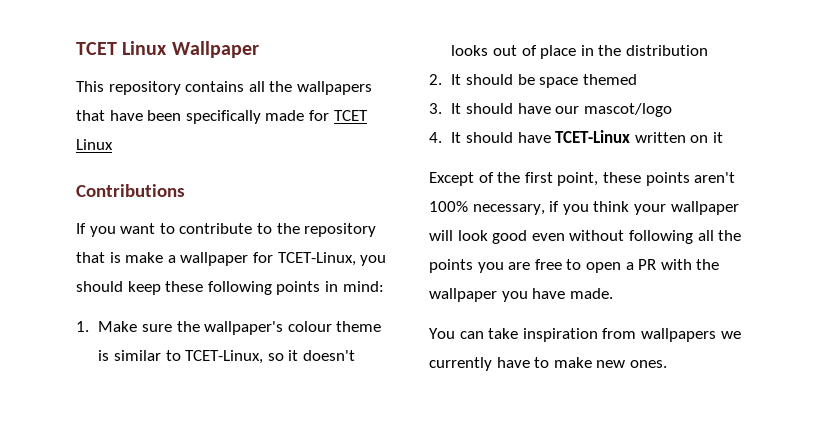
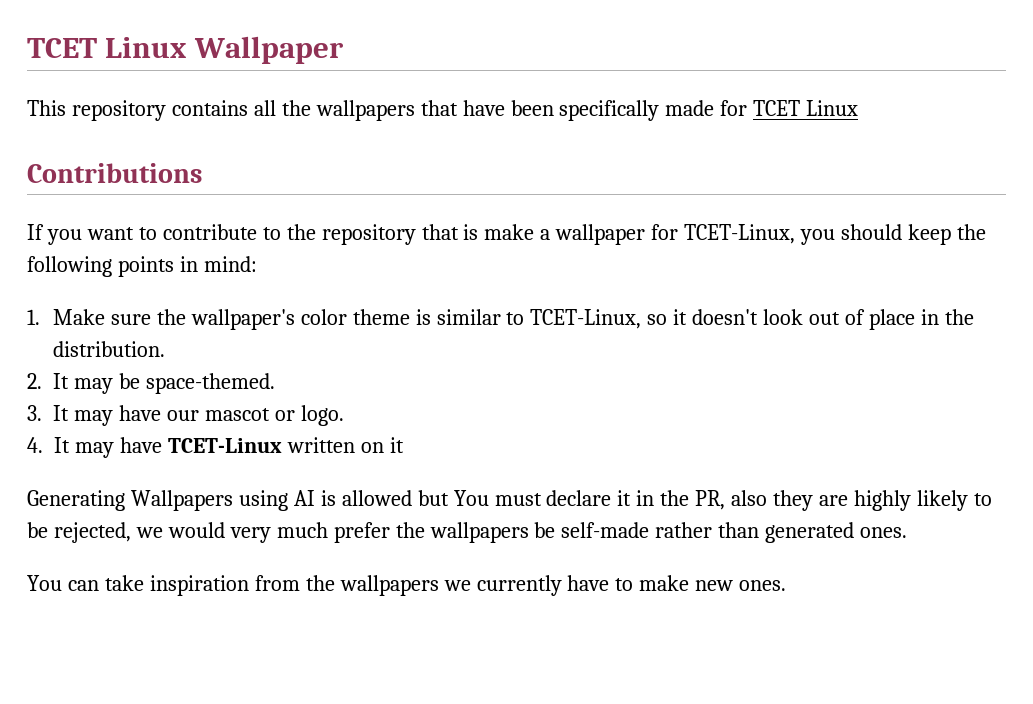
- If you want to contribute to the repository that is make a wallpaper for TCET-Linux, you should keep these following points in mind:
+ If you want to contribute to the repository that is make a wallpaper for TCET-Linux, you should keep the following points in mind:
- 1. Make sure the wallpaper's colour theme is similar to TCET-Linux, so it doesn't looks out of place in the distribution
+ 1. Make sure the wallpaper's color theme is similar to TCET-Linux, so it doesn't look out of place in the distribution.
- 2. It should be space themed
+ 2. It may be space-themed.
- 3. It should have our mascot/logo
+ 3. It may have our mascot or logo.
- 4. It should have TCET-Linux written on it
+ 4. It may have TCET-Linux written on it
- Except of the first point, these points aren't 100% necessary, if you think your wallpaper will look good even without following all the points you are free to open a PR with the wallpaper you have made.
+ Generating Wallpapers using AI is allowed but You must declare it in the PR, also they are highly likely to be rejected, we would very much prefer the wallpapers be self-made rather than generated ones.
- You can take inspiration from wallpapers we currently have to make new ones.
+ You can take inspiration from the wallpapers we currently have to make new ones.

